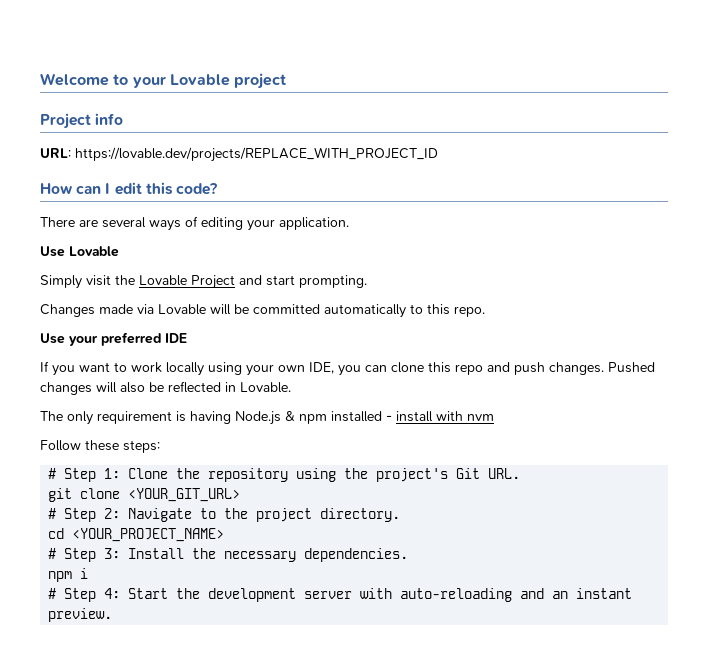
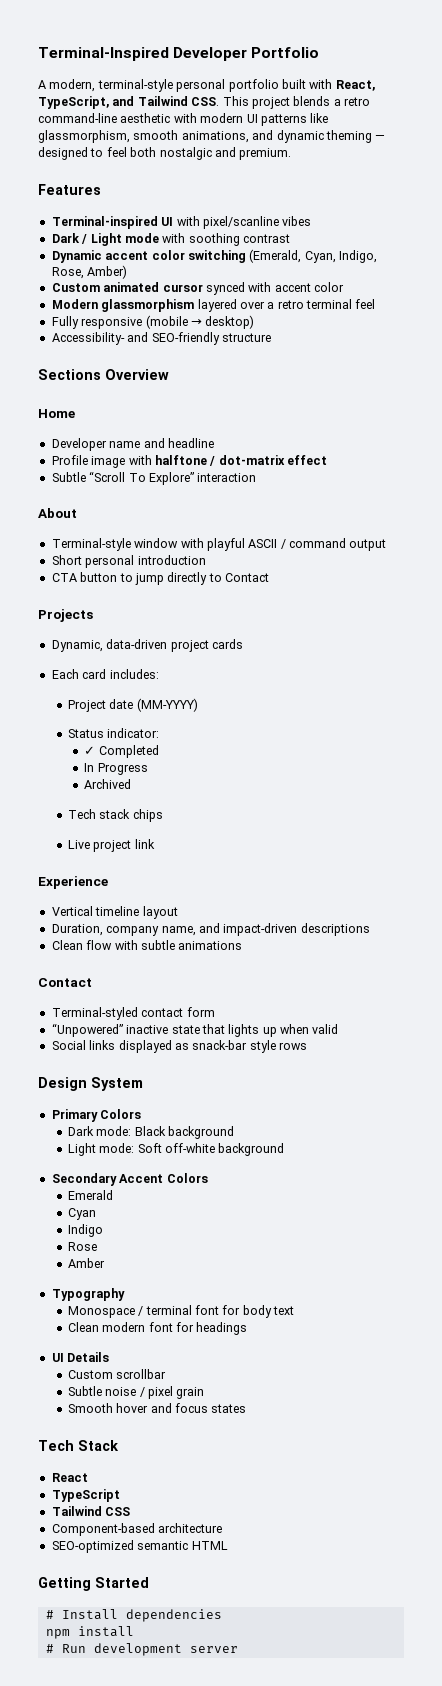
- Welcome to your Lovable project
- Project info
- URL: https://lovable.dev/projects/REPLACE_WITH_PROJECT_ID
- How can I edit this code?
- There are several ways of editing your application.
- Use Lovable
- Simply visit the Lovable Project and start prompting.
- Changes made via Lovable will be committed automatically to this repo.
- Use your preferred IDE
- If you want to work locally using your own IDE, you can clone this repo and push changes. Pushed changes will also be reflected in Lovable.
- The only requirement is having Node.js & npm installed - install with nvm
- Follow these steps:
- # Step 1: Clone the repository using the project's Git URL.
- git clone <YOUR_GIT_URL>
- # Step 2: Navigate to the project directory.
- cd <YOUR_PROJECT_NAME>
- # Step 3: Install the necessary dependencies.
- npm i
- # Step 4: Start the development server with auto-reloading and an instant preview.
+ Terminal-Inspired Developer Portfolio
+ A modern, terminal-style personal portfolio built with React, TypeScript, and Tailwind CSS. This project blends a retro command-line aesthetic with modern UI patterns like glassmorphism, smooth animations, and dynamic theming — designed to feel both nostalgic and premium.
+ Features
+ Terminal-inspired UI with pixel/scanline vibes
+ Dark / Light mode with soothing contrast
+ Dynamic accent color switching (Emerald, Cyan, Indigo, Rose, Amber)
+ Custom animated cursor synced with accent color
+ Modern glassmorphism layered over a retro terminal feel
+ Fully responsive (mobile → desktop)
+ Accessibility- and SEO-friendly structure
+ Sections Overview
+ Home
+ Developer name and headline
+ Profile image with halftone / dot-matrix effect
+ Subtle “Scroll To Explore” interaction
+ About
+ Terminal-style window with playful ASCII / command output
+ Short personal introduction
+ CTA button to jump directly to Contact
+ Projects
+ Dynamic, data-driven project cards
+ Each card includes:
+ Project date (MM-YYYY)
+ Status indicator:
+ ✓ Completed
+ In Progress
+ Archived
+ Tech stack chips
+ Live project link
+ Experience
+ Vertical timeline layout
+ Duration, company name, and impact-driven descriptions
+ Clean flow with subtle animations
+ Contact
+ Terminal-styled contact form
+ “Unpowered” inactive state that lights up when valid
+ Social links displayed as snack-bar style rows
+ Design System
+ Primary Colors
+ Dark mode: Black background
+ Light mode: Soft off-white background
+ Secondary Accent Colors
+ Emerald
+ Cyan
+ Indigo
+ Rose
+ Amber
+ Typography
+ Monospace / terminal font for body text
+ Clean modern font for headings
+ UI Details
+ Custom scrollbar
+ Subtle noise / pixel grain
+ Smooth hover and focus states
+ Tech Stack
+ React
+ TypeScript
+ Tailwind CSS
+ Component-based architecture
+ SEO-optimized semantic HTML
+ Getting Started
+ # Install dependencies
+ npm install
+ # Run development server

